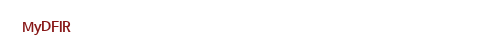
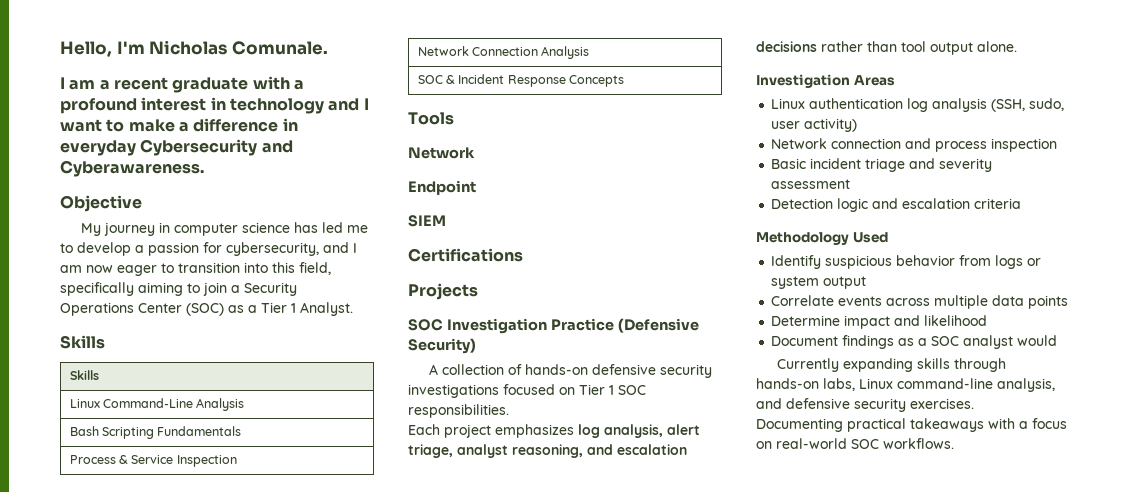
- MyDFIR
+ Hello, I'm Nicholas Comunale.
+ I am a recent graduate with a profound interest in technology and I want to make a difference in everyday Cybersecurity and Cyberawareness.
+ Objective
+ My journey in computer science has led me to develop a passion for cybersecurity, and I am now eager to transition into this field, specifically aiming to join a Security Operations Center (SOC) as a Tier 1 Analyst.
+ Skills
+ Skills
+ Linux Command-Line Analysis
+ Bash Scripting Fundamentals
+ Process & Service Inspection
+ Network Connection Analysis
+ SOC & Incident Response Concepts
+ Tools
+ Network
+ Endpoint
+ SIEM
+ Certifications
+ Projects
+ SOC Investigation Practice (Defensive Security)
+ A collection of hands-on defensive security investigations focused on Tier 1 SOC responsibilities.
+ Each project emphasizes log analysis, alert triage, analyst reasoning, and escalation decisions rather than tool output alone.
+ Investigation Areas
+ Linux authentication log analysis (SSH, sudo, user activity)
+ Network connection and process inspection
+ Basic incident triage and severity assessment
+ Detection logic and escalation criteria
+ Methodology Used
+ Identify suspicious behavior from logs or system output
+ Correlate events across multiple data points
+ Determine impact and likelihood
+ Document findings as a SOC analyst would
+ Currently expanding skills through hands-on labs, Linux command-line analysis, and defensive security exercises.
+ Documenting practical takeaways with a focus on real-world SOC workflows.

